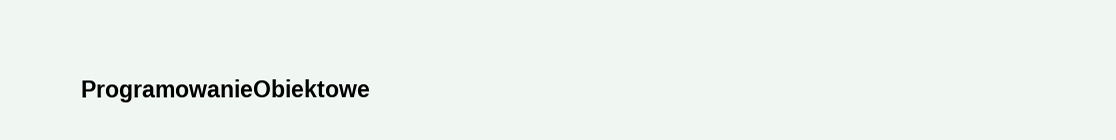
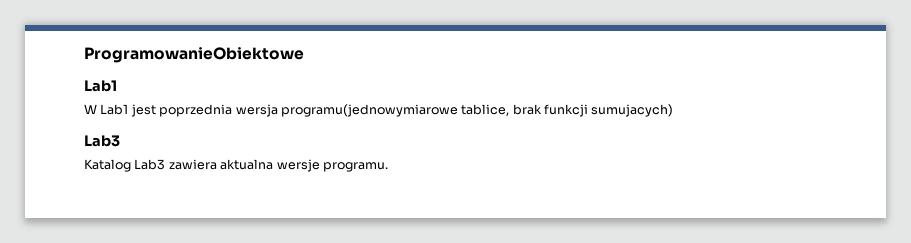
  ProgramowanieObiektowe
+ Lab1
+ W Lab1 jest poprzednia wersja programu(jednowymiarowe tablice, brak funkcji sumujacych)
+ Lab3
+ Katalog Lab3 zawiera aktualna wersje programu.

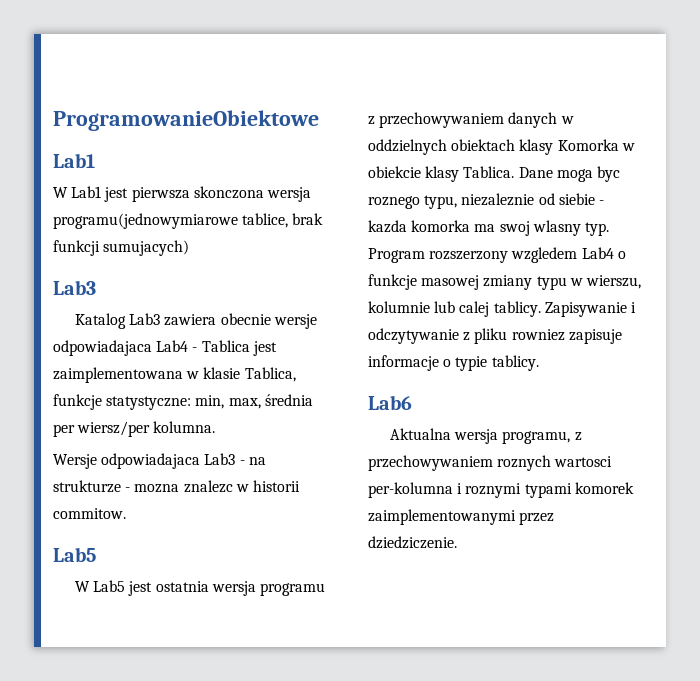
- W Lab1 jest poprzednia wersja programu(jednowymiarowe tablice, brak funkcji sumujacych)
+ W Lab1 jest pierwsza skonczona wersja programu(jednowymiarowe tablice, brak funkcji sumujacych)
- Katalog Lab3 zawiera aktualna wersje programu.
+ Katalog Lab3 zawiera obecnie wersje odpowiadajaca Lab4 - Tablica jest zaimplementowana w klasie Tablica, funkcje statystyczne: min, max, średnia per wiersz/per kolumna.
+ Wersje odpowiadajaca Lab3 - na strukturze - mozna znalezc w historii commitow.
+ Lab5
+ W Lab5 jest ostatnia wersja programu z przechowywaniem danych w oddzielnych obiektach klasy Komorka w obiekcie klasy Tablica. Dane moga byc roznego typu, niezaleznie od siebie - kazda komorka ma swoj wlasny typ. Program rozszerzony wzgledem Lab4 o funkcje masowej zmiany typu w wierszu, kolumnie lub calej tablicy. Zapisywanie i odczytywanie z pliku rowniez zapisuje informacje o typie tablicy.
+ Lab6
+ Aktualna wersja programu, z przechowywaniem roznych wartosci per-kolumna i roznymi typami komorek zaimplementowanymi przez dziedziczenie.

